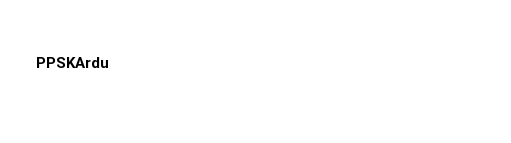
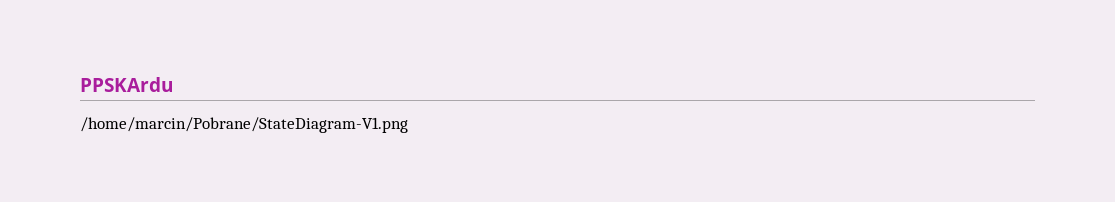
+ /home/marcin/Pobrane/StateDiagram-V1.png

